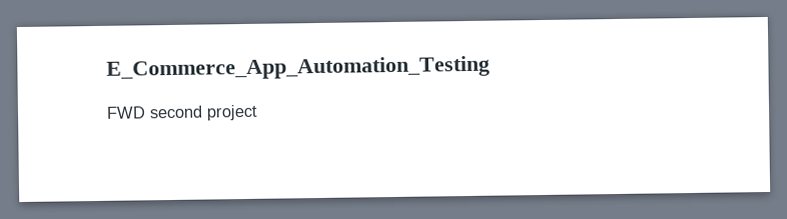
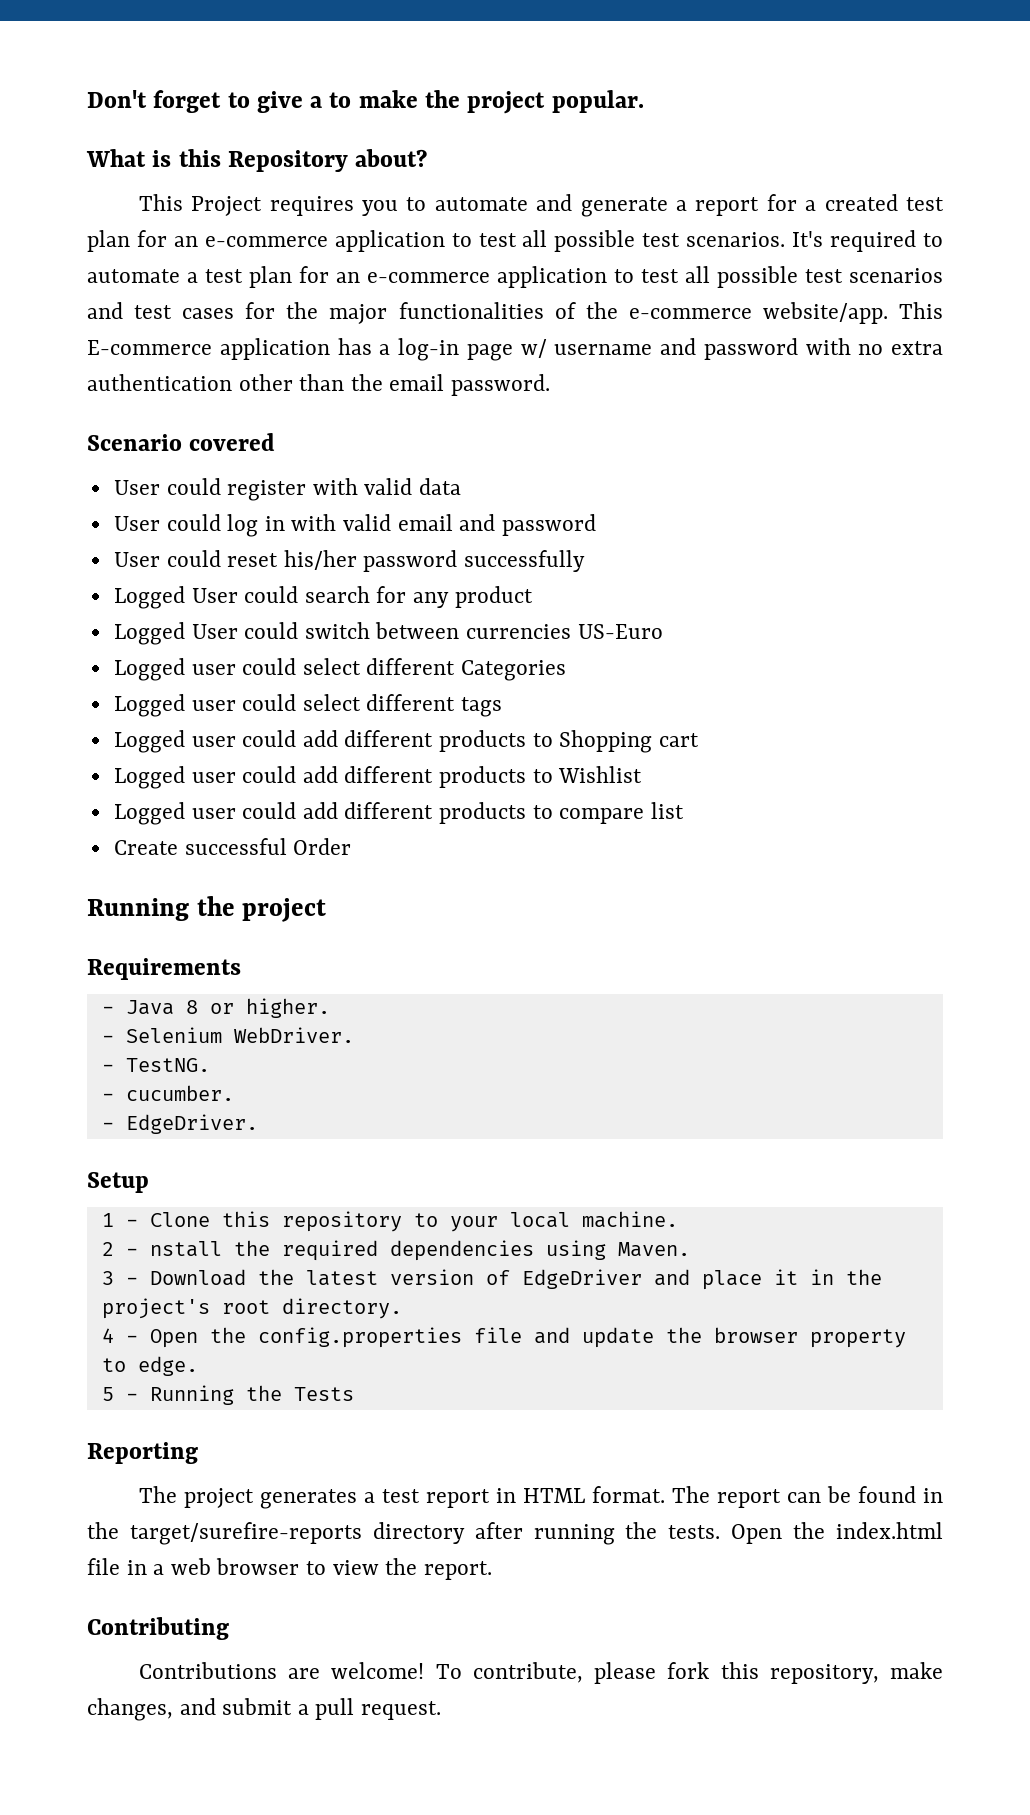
- E_Commerce_App_Automation_Testing
- FWD second project
+ Don't forget to give a to make the project popular.
+ What is this Repository about?
+ This Project requires you to automate and generate a report for a created test plan for an e-commerce application to test all possible test scenarios. It's required to automate a test plan for an e-commerce application to test all possible test scenarios and test cases for the major functionalities of the e-commerce website/app. This E-commerce application has a log-in page w/ username and password with no extra authentication other than the email password.
+ Scenario covered
+ User could register with valid data
+ User could log in with valid email and password
+ User could reset his/her password successfully
+ Logged User could search for any product
+ Logged User could switch between currencies US-Euro
+ Logged user could select different Categories
+ Logged user could select different tags
+ Logged user could add different products to Shopping cart
+ Logged user could add different products to Wishlist
+ Logged user could add different products to compare list
+ Create successful Order
+ Running the project
+ Requirements
+ - Java 8 or higher.
+ - Selenium WebDriver.
+ - TestNG.
+ - cucumber.
+ - EdgeDriver.
+ Setup
+ 1 - Clone this repository to your local machine.
+ 2 - nstall the required dependencies using Maven.
+ 3 - Download the latest version of EdgeDriver and place it in the project's root directory.
+ 4 - Open the config.properties file and update the browser property to edge.
+ 5 - Running the Tests
+ Reporting
+ The project generates a test report in HTML format. The report can be found in the target/surefire-reports directory after running the tests. Open the index.html file in a web browser to view the report.
+ Contributing
+ Contributions are welcome! To contribute, please fork this repository, make changes, and submit a pull request.

